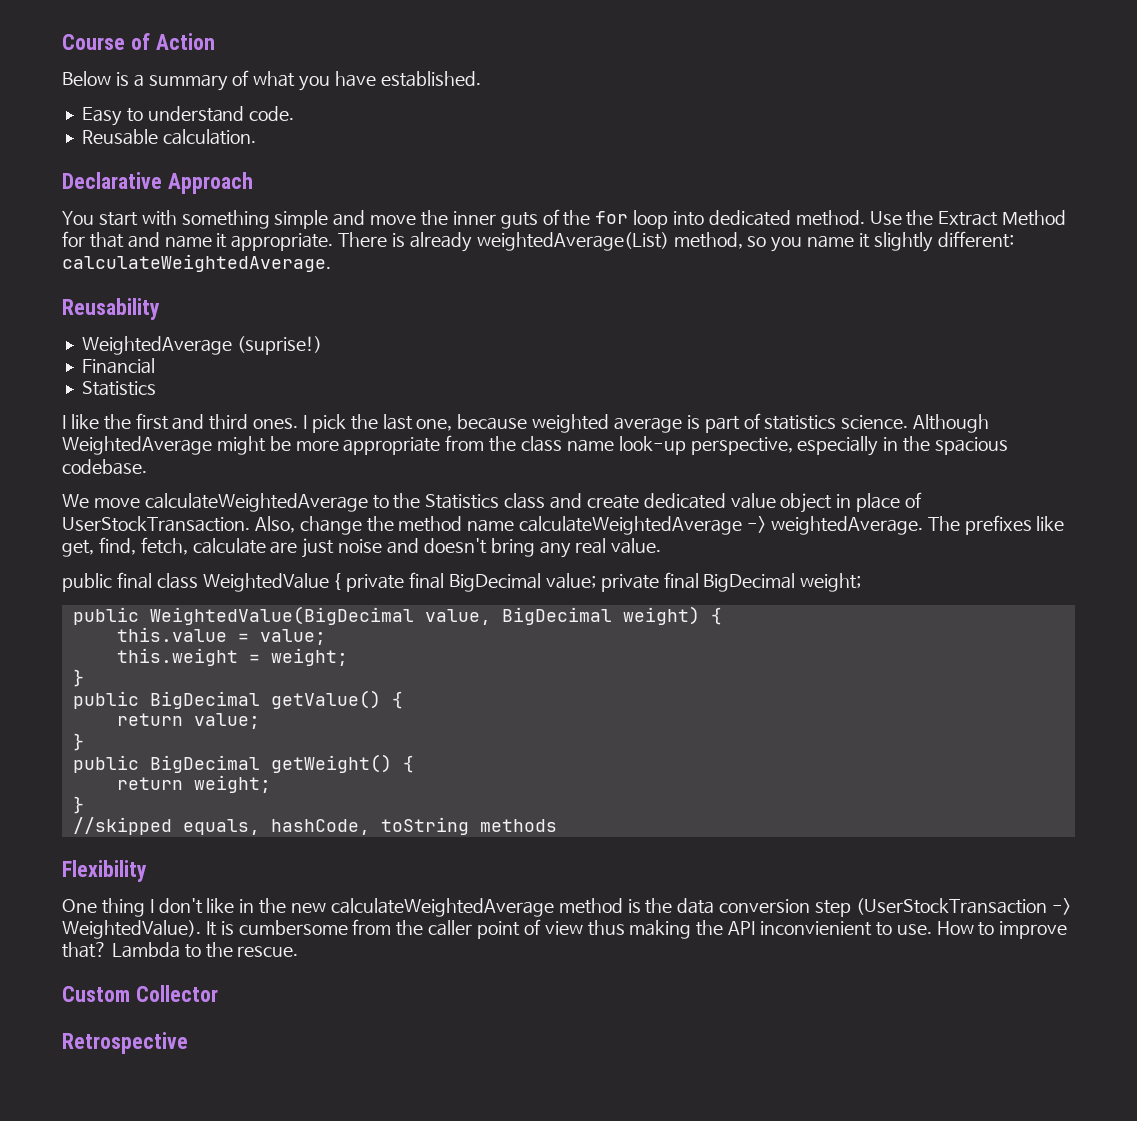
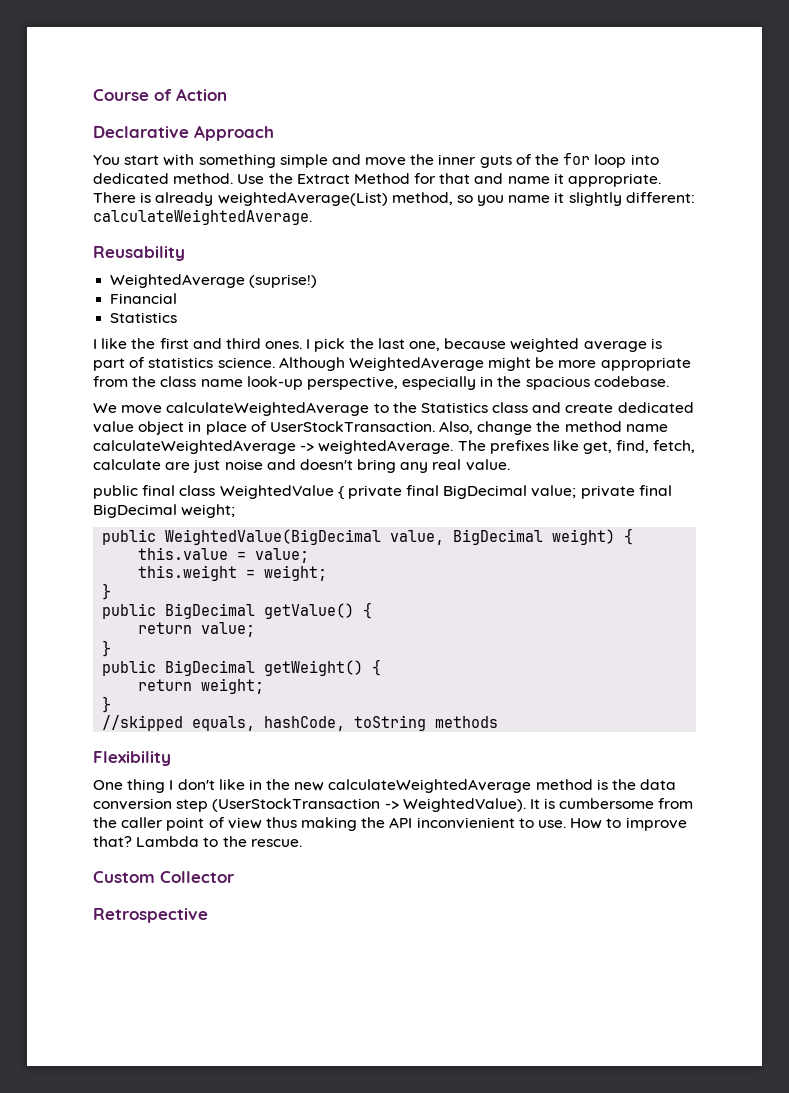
- Below is a summary of what you have established.
- Easy to understand code.
- Reusable calculation.

